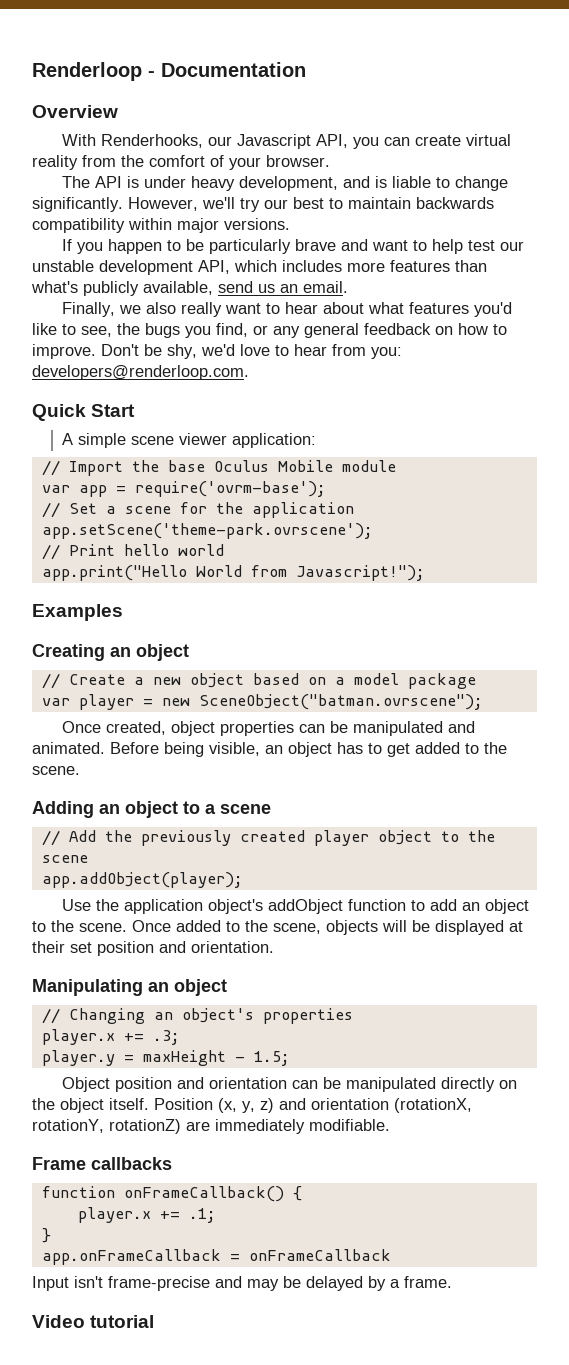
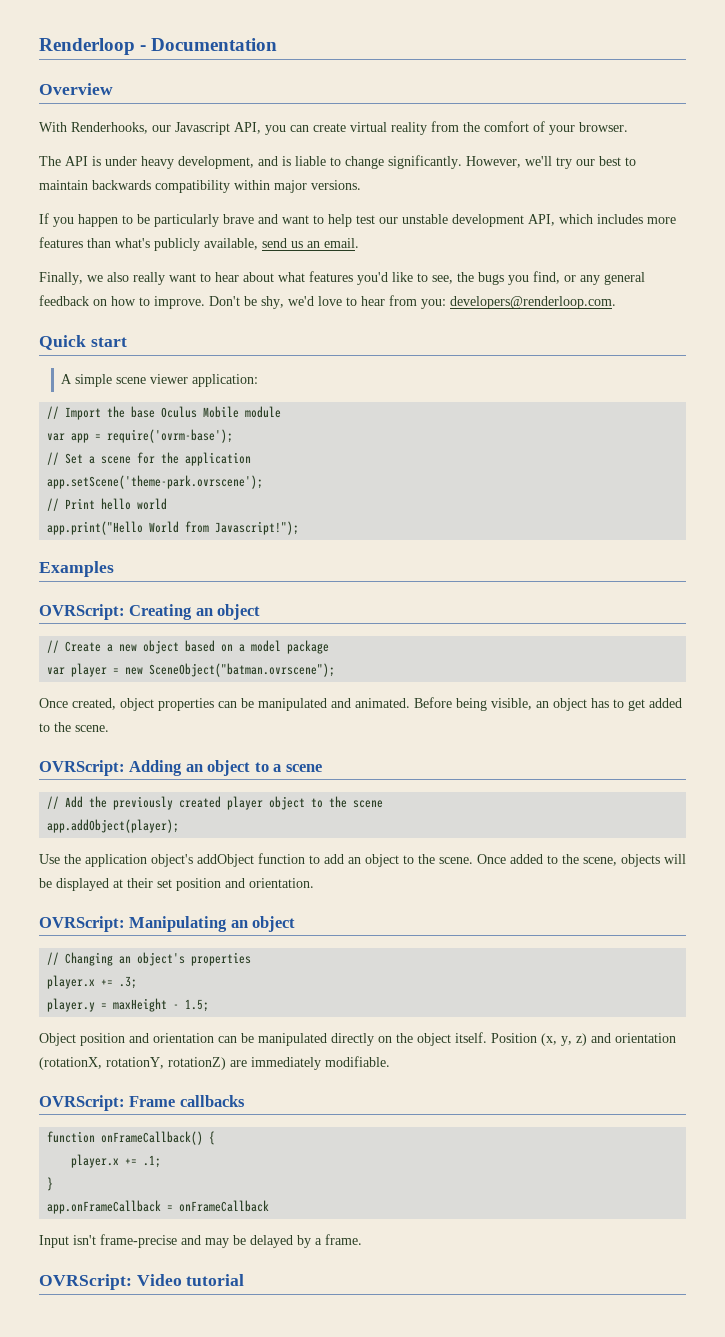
- Quick Start
+ Quick start
- Creating an object
+ OVRScript: Creating an object
- Adding an object to a scene
+ OVRScript: Adding an object to a scene
- Manipulating an object
+ OVRScript: Manipulating an object
- Frame callbacks
+ OVRScript: Frame callbacks
- Video tutorial
+ OVRScript: Video tutorial

